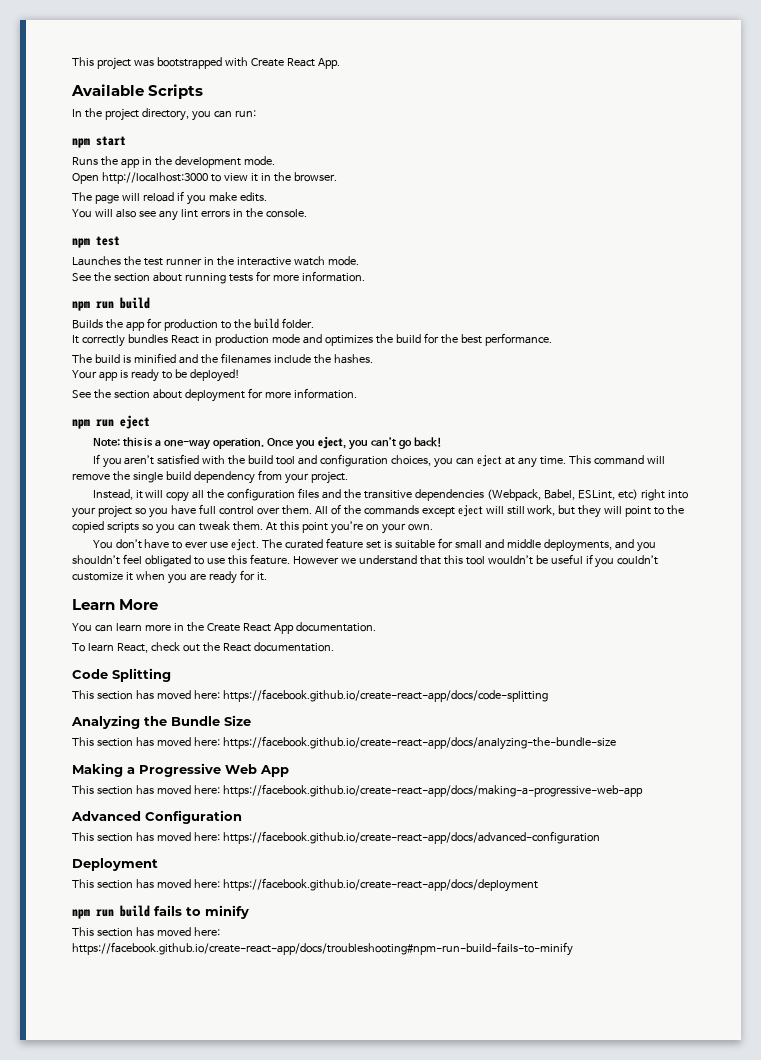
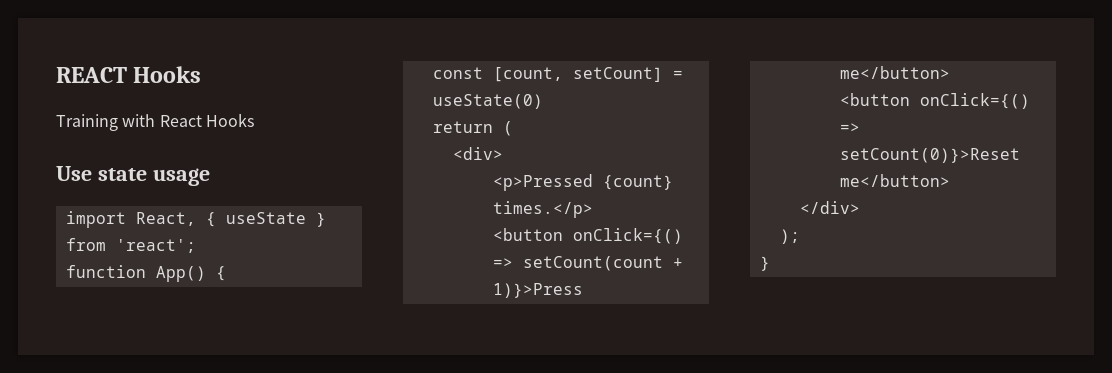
- This project was bootstrapped with Create React App.
- Available Scripts
- In the project directory, you can run:
- npm start
- Runs the app in the development mode.
- Open http://localhost:3000 to view it in the browser.
- The page will reload if you make edits.
- You will also see any lint errors in the console.
- npm test
- Launches the test runner in the interactive watch mode.
- See the section about running tests for more information.
- npm run build
- Builds the app for production to the build folder.
- It correctly bundles React in production mode and optimizes the build for the best performance.
- The build is minified and the filenames include the hashes.
- Your app is ready to be deployed!
- See the section about deployment for more information.
- npm run eject
- Note: this is a one-way operation. Once you eject, you can’t go back!
- If you aren’t satisfied with the build tool and configuration choices, you can eject at any time. This command will remove the single build dependency from your project.
- Instead, it will copy all the configuration files and the transitive dependencies (Webpack, Babel, ESLint, etc) right into your project so you have full control over them. All of the commands except eject will still work, but they will point to the copied scripts so you can tweak them. At this point you’re on your own.
- You don’t have to ever use eject. The curated feature set is suitable for small and middle deployments, and you shouldn’t feel obligated to use this feature. However we understand that this tool wouldn’t be useful if you couldn’t customize it when you are ready for it.
- Learn More
- You can learn more in the Create React App documentation.
- To learn React, check out the React documentation.
- Code Splitting
- This section has moved here: https://facebook.github.io/create-react-app/docs/code-splitting
- Analyzing the Bundle Size
- This section has moved here: https://facebook.github.io/create-react-app/docs/analyzing-the-bundle-size
- Making a Progressive Web App
- This section has moved here: https://facebook.github.io/create-react-app/docs/making-a-progressive-web-app
- Advanced Configuration
- This section has moved here: https://facebook.github.io/create-react-app/docs/advanced-configuration
- Deployment
- This section has moved here: https://facebook.github.io/create-react-app/docs/deployment
- npm run build fails to minify
- This section has moved here: https://facebook.github.io/create-react-app/docs/troubleshooting#npm-run-build-fails-to-minify
+ REACT Hooks
+ Training with React Hooks
+ Use state usage
+ import React, { useState } from 'react';
+ function App() {
+ const [count, setCount] = useState(0)
+ return (
+ <div>
+ <p>Pressed {count} times.</p>
+ <button onClick={() => setCount(count + 1)}>Press me</button>
+ <button onClick={() => setCount(0)}>Reset me</button>
+ </div>
+ );
+ }

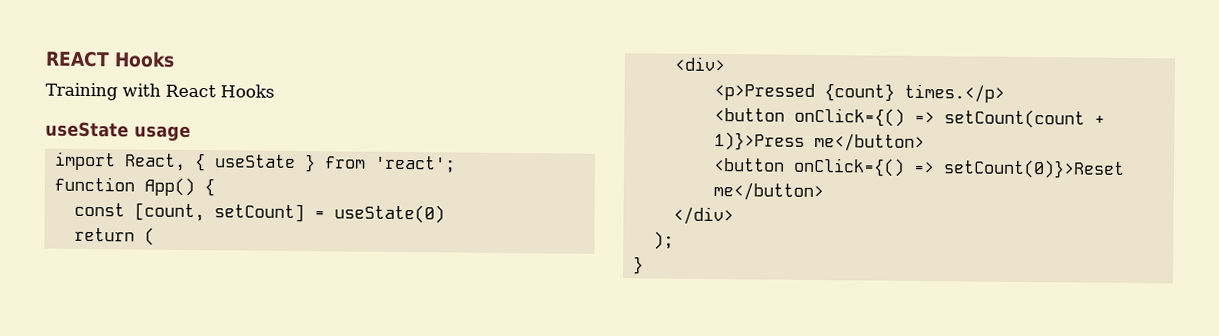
- Use state usage
+ useState usage

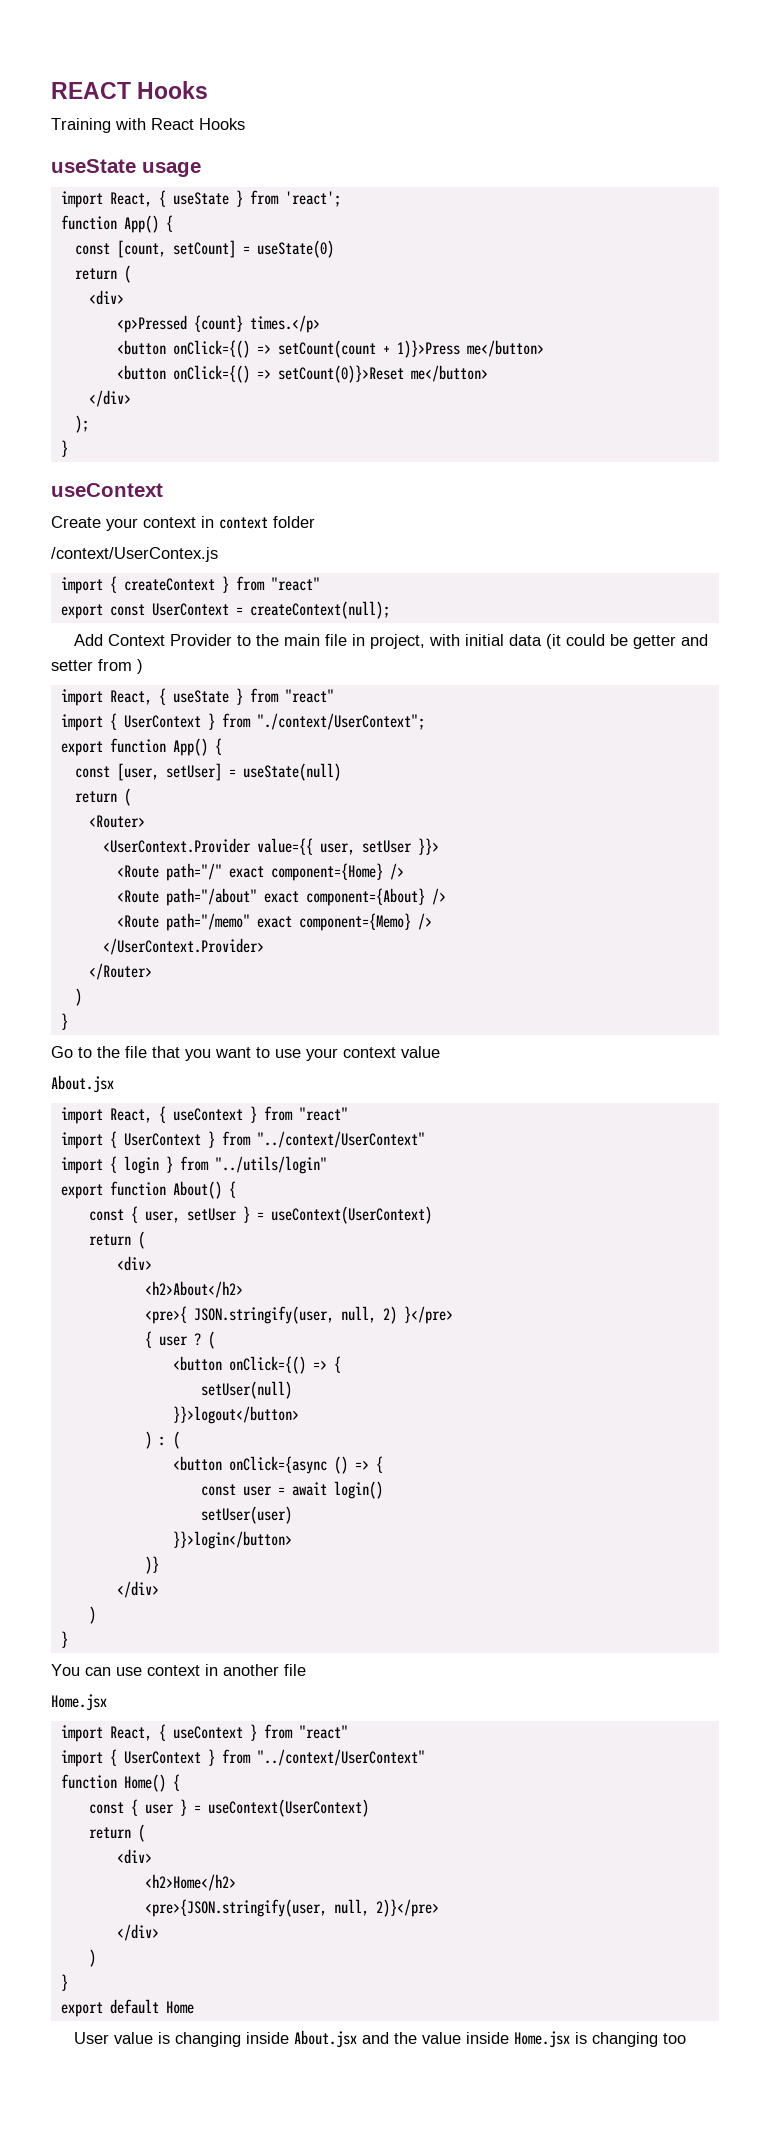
  );
  }
+ useContext
+ Create your context in context folder
+ /context/UserContex.js
+ import { createContext } from "react"
+ export const UserContext = createContext(null);
+ Add Context Provider to the main file in project, with initial data (it could be getter and setter from )
+ import React, { useState } from "react"
+ import { UserContext } from "./context/UserContext";
+ export function App() {
+ const [user, setUser] = useState(null)
+ return (
+ <Router>
+ <UserContext.Provider value={{ user, setUser }}>
+ <Route path="/" exact component={Home} />
+ <Route path="/about" exact component={About} />
+ <Route path="/memo" exact component={Memo} />
+ </UserContext.Provider>
+ </Router>
+ )
+ }
+ Go to the file that you want to use your context value
+ About.jsx
+ import React, { useContext } from "react"
+ import { UserContext } from "../context/UserContext"
+ import { login } from "../utils/login"
+ export function About() {
+ const { user, setUser } = useContext(UserContext)
+ return (
+ <div>
+ <h2>About</h2>
+ <pre>{ JSON.stringify(user, null, 2) }</pre>
+ { user ? (
+ <button onClick={() => {
+ setUser(null)
+ }}>logout</button>
+ ) : (
+ <button onClick={async () => {
+ const user = await login()
+ setUser(user)
+ }}>login</button>
+ )}
+ </div>
+ )
+ }
+ You can use context in another file
+ Home.jsx
+ import React, { useContext } from "react"
+ import { UserContext } from "../context/UserContext"
+ function Home() {
+ const { user } = useContext(UserContext)
+ return (
+ <div>
+ <h2>Home</h2>
+ <pre>{JSON.stringify(user, null, 2)}</pre>
+ </div>
+ )
+ }
+ export default Home
+ User value is changing inside About.jsx and the value inside Home.jsx is changing too

